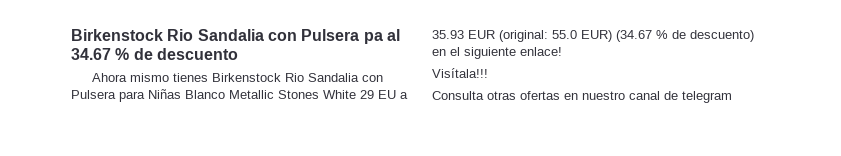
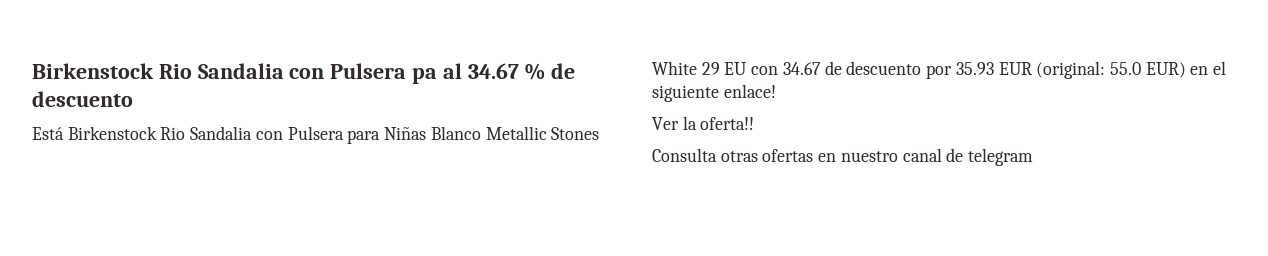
- Ahora mismo tienes Birkenstock Rio Sandalia con Pulsera para Niñas Blanco Metallic Stones White 29 EU a 35.93 EUR (original: 55.0 EUR) (34.67 % de descuento) en el siguiente enlace!
+ Está Birkenstock Rio Sandalia con Pulsera para Niñas Blanco Metallic Stones White 29 EU con 34.67 de descuento por 35.93 EUR (original: 55.0 EUR) en el siguiente enlace!
- Visítala!!!
+ Ver la oferta!!

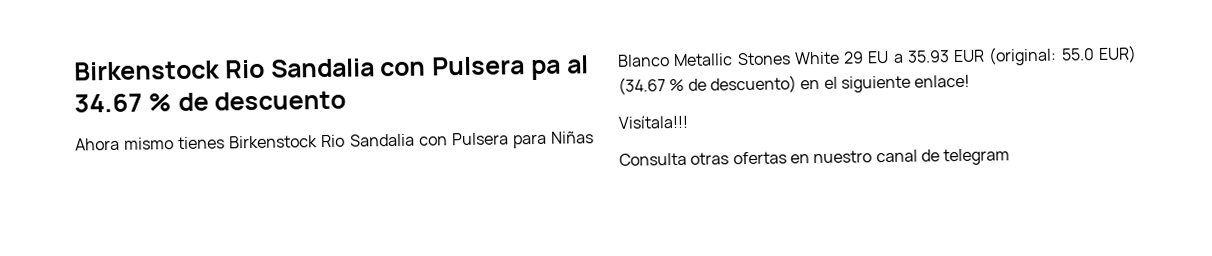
- Está Birkenstock Rio Sandalia con Pulsera para Niñas Blanco Metallic Stones White 29 EU con 34.67 de descuento por 35.93 EUR (original: 55.0 EUR) en el siguiente enlace!
+ Ahora mismo tienes Birkenstock Rio Sandalia con Pulsera para Niñas Blanco Metallic Stones White 29 EU a 35.93 EUR (original: 55.0 EUR) (34.67 % de descuento) en el siguiente enlace!
- Ver la oferta!!
+ Visítala!!!

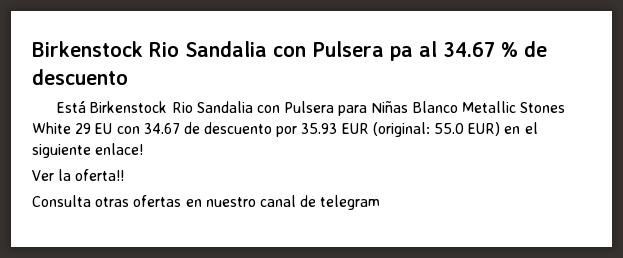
- Ahora mismo tienes Birkenstock Rio Sandalia con Pulsera para Niñas Blanco Metallic Stones White 29 EU a 35.93 EUR (original: 55.0 EUR) (34.67 % de descuento) en el siguiente enlace!
+ Está Birkenstock Rio Sandalia con Pulsera para Niñas Blanco Metallic Stones White 29 EU con 34.67 de descuento por 35.93 EUR (original: 55.0 EUR) en el siguiente enlace!
- Visítala!!!
+ Ver la oferta!!

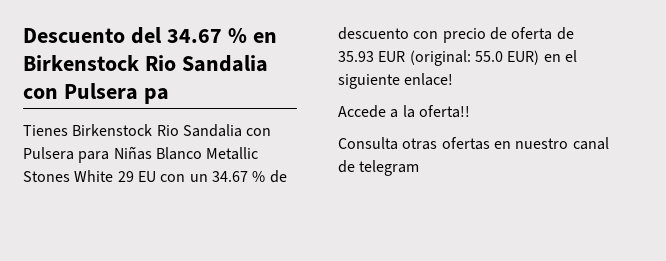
- Birkenstock Rio Sandalia con Pulsera pa al 34.67 % de descuento
- Está Birkenstock Rio Sandalia con Pulsera para Niñas Blanco Metallic Stones White 29 EU con 34.67 de descuento por 35.93 EUR (original: 55.0 EUR) en el siguiente enlace!
+ Descuento del 34.67 % en Birkenstock Rio Sandalia con Pulsera pa
+ Tienes Birkenstock Rio Sandalia con Pulsera para Niñas Blanco Metallic Stones White 29 EU con un 34.67 % de descuento con precio de oferta de 35.93 EUR (original: 55.0 EUR) en el siguiente enlace!
- Ver la oferta!!
+ Accede a la oferta!!

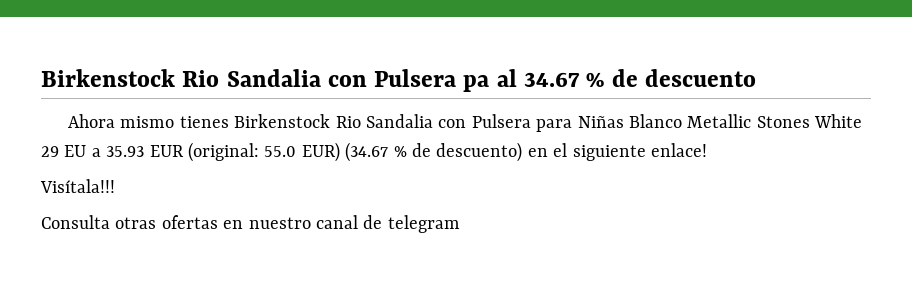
- Descuento del 34.67 % en Birkenstock Rio Sandalia con Pulsera pa
- Tienes Birkenstock Rio Sandalia con Pulsera para Niñas Blanco Metallic Stones White 29 EU con un 34.67 % de descuento con precio de oferta de 35.93 EUR (original: 55.0 EUR) en el siguiente enlace!
+ Birkenstock Rio Sandalia con Pulsera pa al 34.67 % de descuento
+ Ahora mismo tienes Birkenstock Rio Sandalia con Pulsera para Niñas Blanco Metallic Stones White 29 EU a 35.93 EUR (original: 55.0 EUR) (34.67 % de descuento) en el siguiente enlace!
- Accede a la oferta!!
+ Visítala!!!

